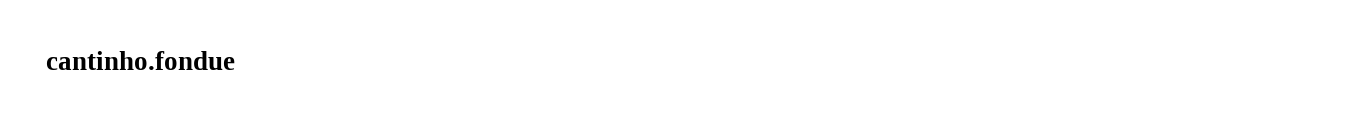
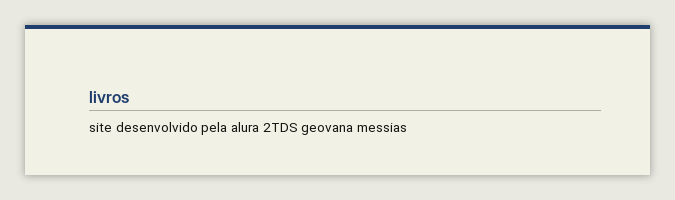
- cantinho.fondue
+ livros
+ site desenvolvido pela alura 2TDS geovana messias

